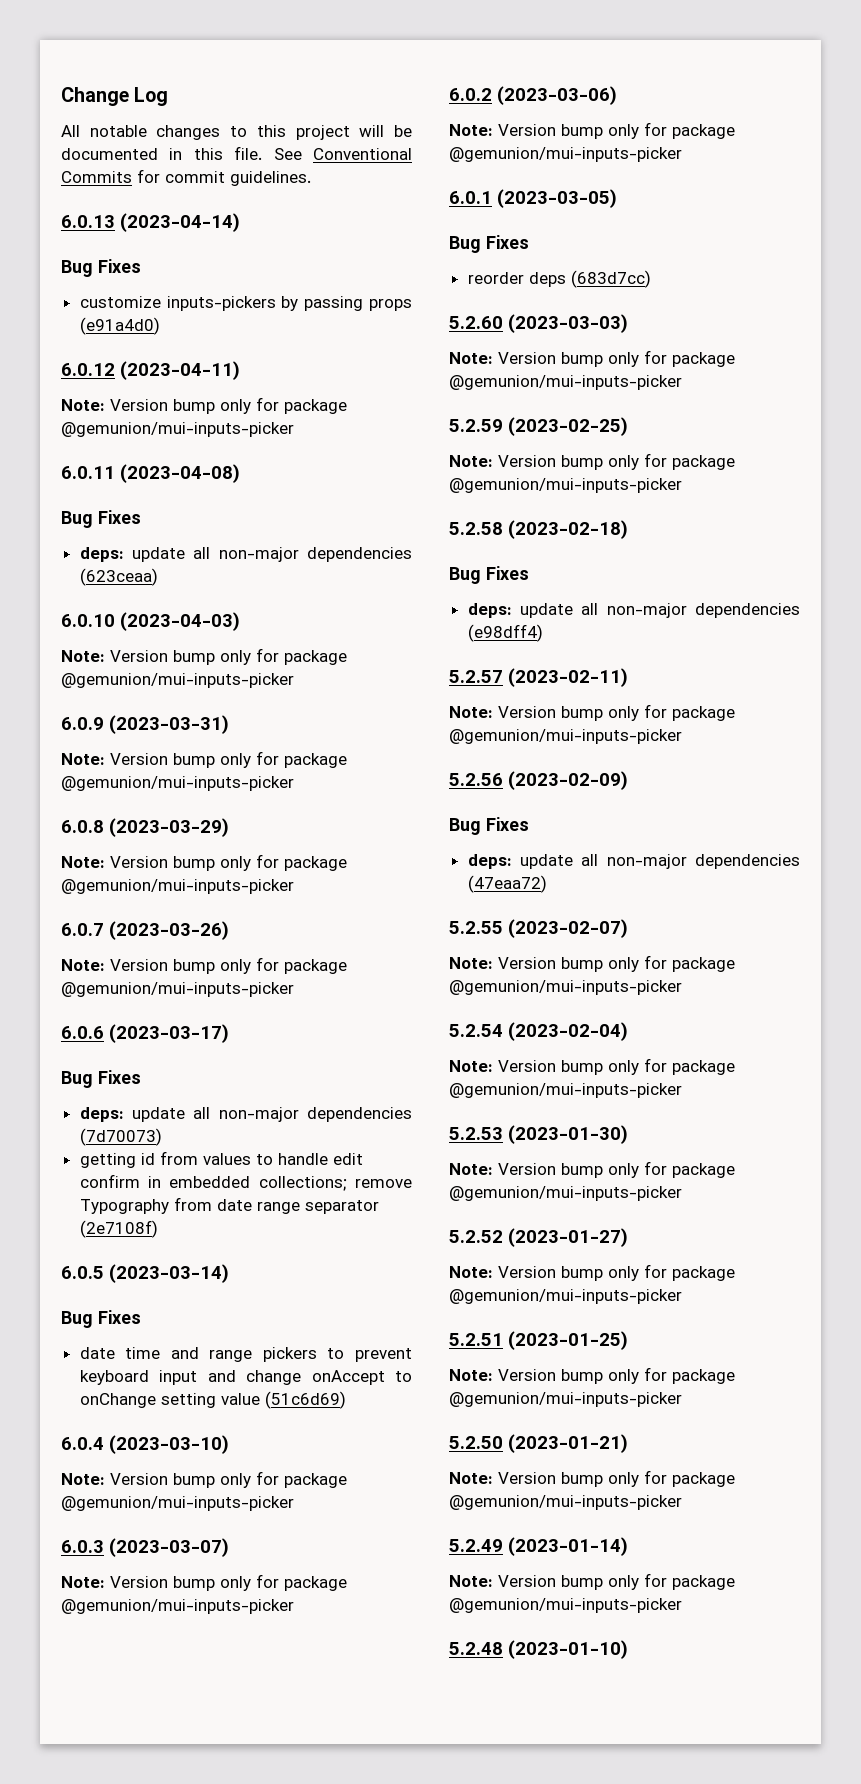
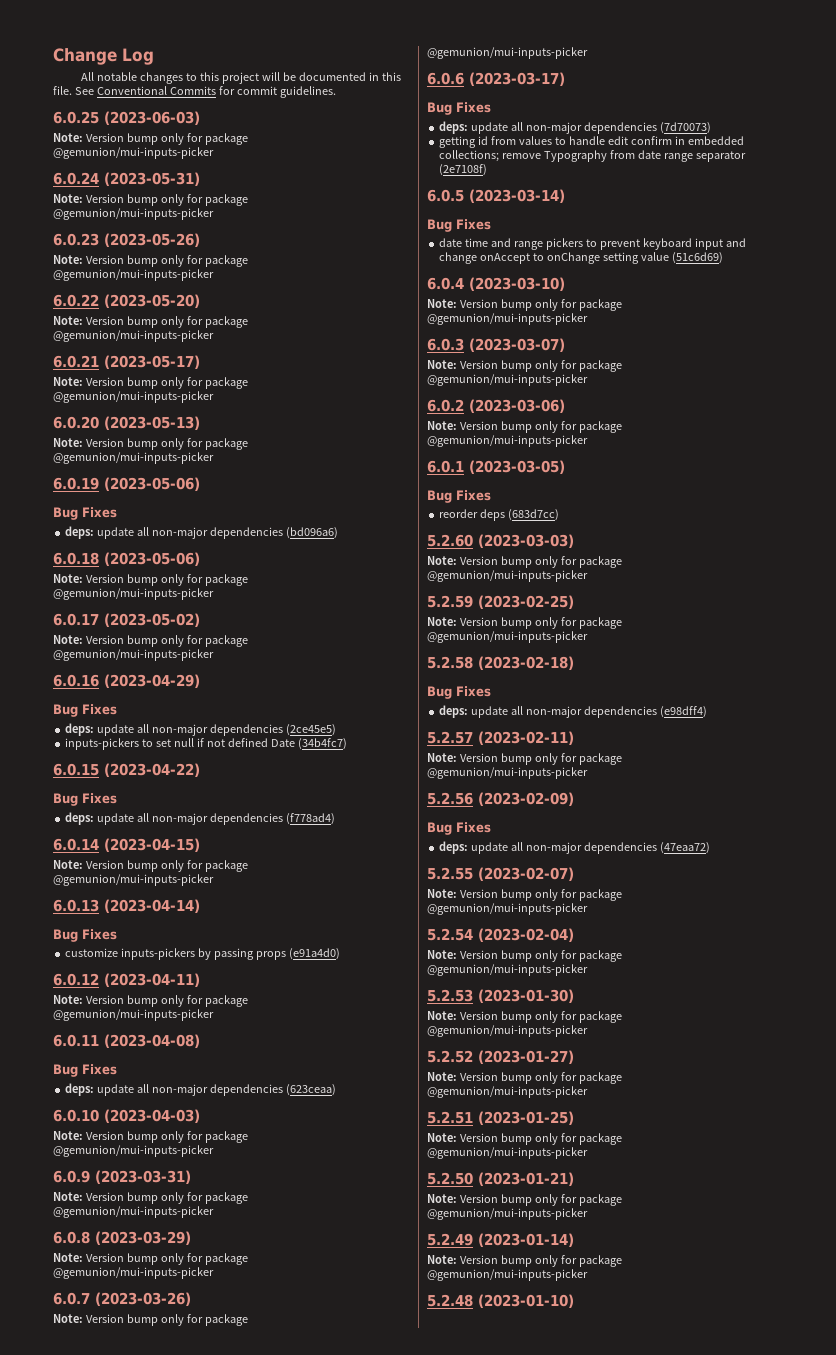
+ 6.0.25 (2023-06-03)
+ Note: Version bump only for package @gemunion/mui-inputs-picker
+ 6.0.24 (2023-05-31)
+ Note: Version bump only for package @gemunion/mui-inputs-picker
+ 6.0.23 (2023-05-26)
+ Note: Version bump only for package @gemunion/mui-inputs-picker
+ 6.0.22 (2023-05-20)
+ Note: Version bump only for package @gemunion/mui-inputs-picker
+ 6.0.21 (2023-05-17)
+ Note: Version bump only for package @gemunion/mui-inputs-picker
+ 6.0.20 (2023-05-13)
+ Note: Version bump only for package @gemunion/mui-inputs-picker
+ 6.0.19 (2023-05-06)
+ Bug Fixes
+ deps: update all non-major dependencies (bd096a6)
+ 6.0.18 (2023-05-06)
+ Note: Version bump only for package @gemunion/mui-inputs-picker
+ 6.0.17 (2023-05-02)
+ Note: Version bump only for package @gemunion/mui-inputs-picker
+ 6.0.16 (2023-04-29)
+ Bug Fixes
+ deps: update all non-major dependencies (2ce45e5)
+ inputs-pickers to set null if not defined Date (34b4fc7)
+ 6.0.15 (2023-04-22)
+ Bug Fixes
+ deps: update all non-major dependencies (f778ad4)
+ 6.0.14 (2023-04-15)
+ Note: Version bump only for package @gemunion/mui-inputs-picker

